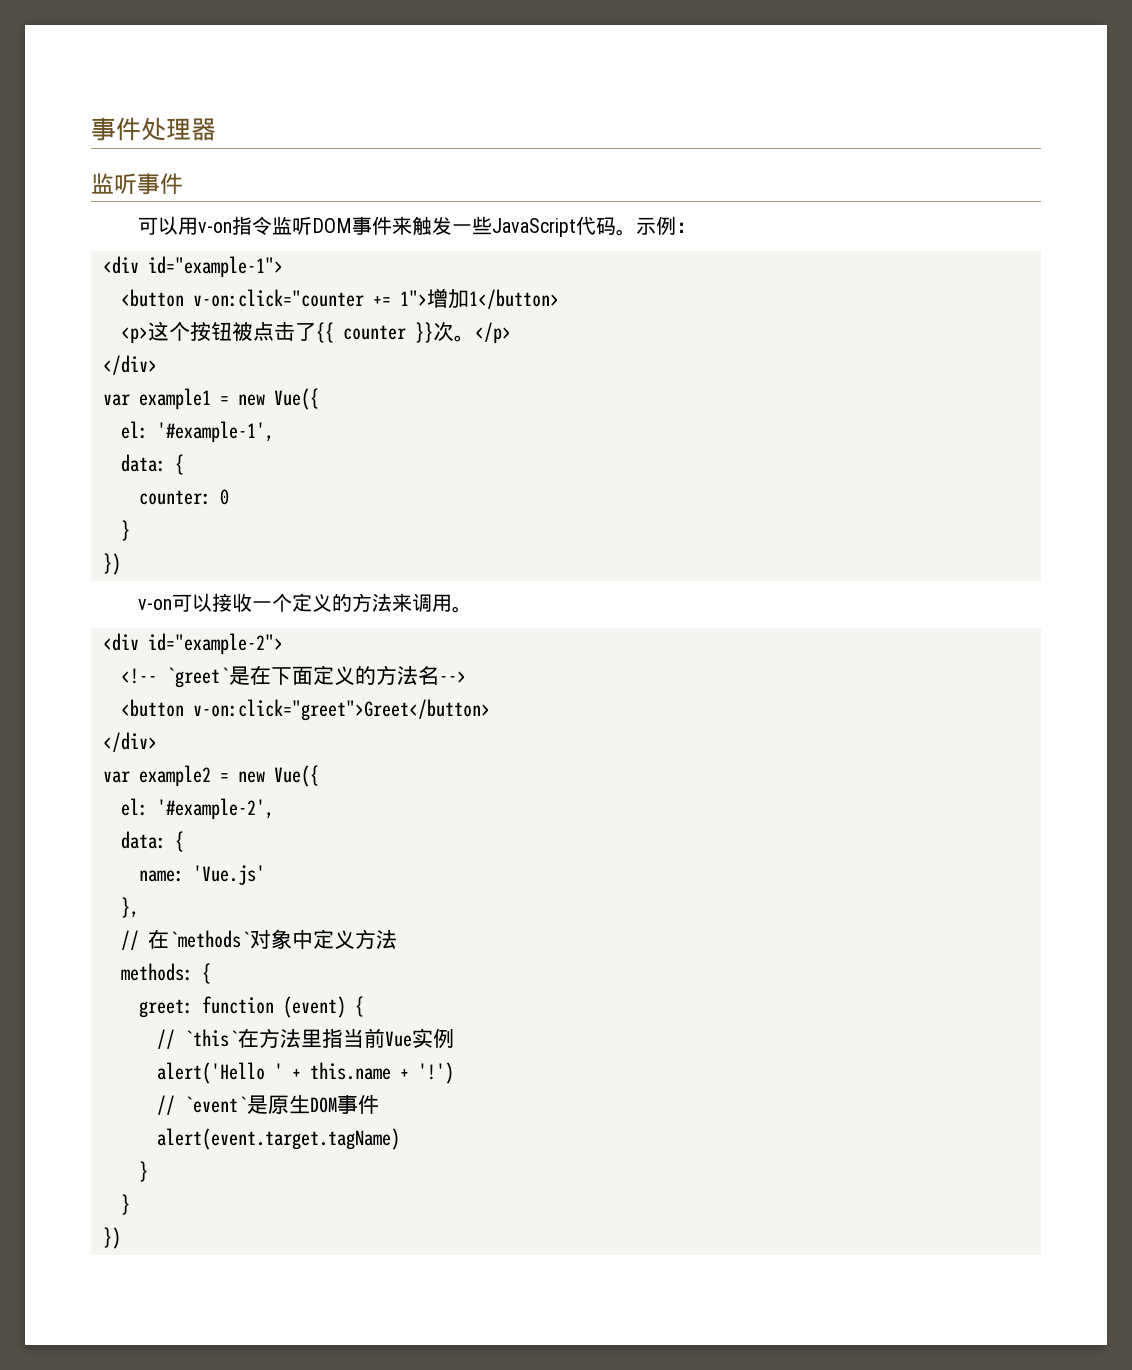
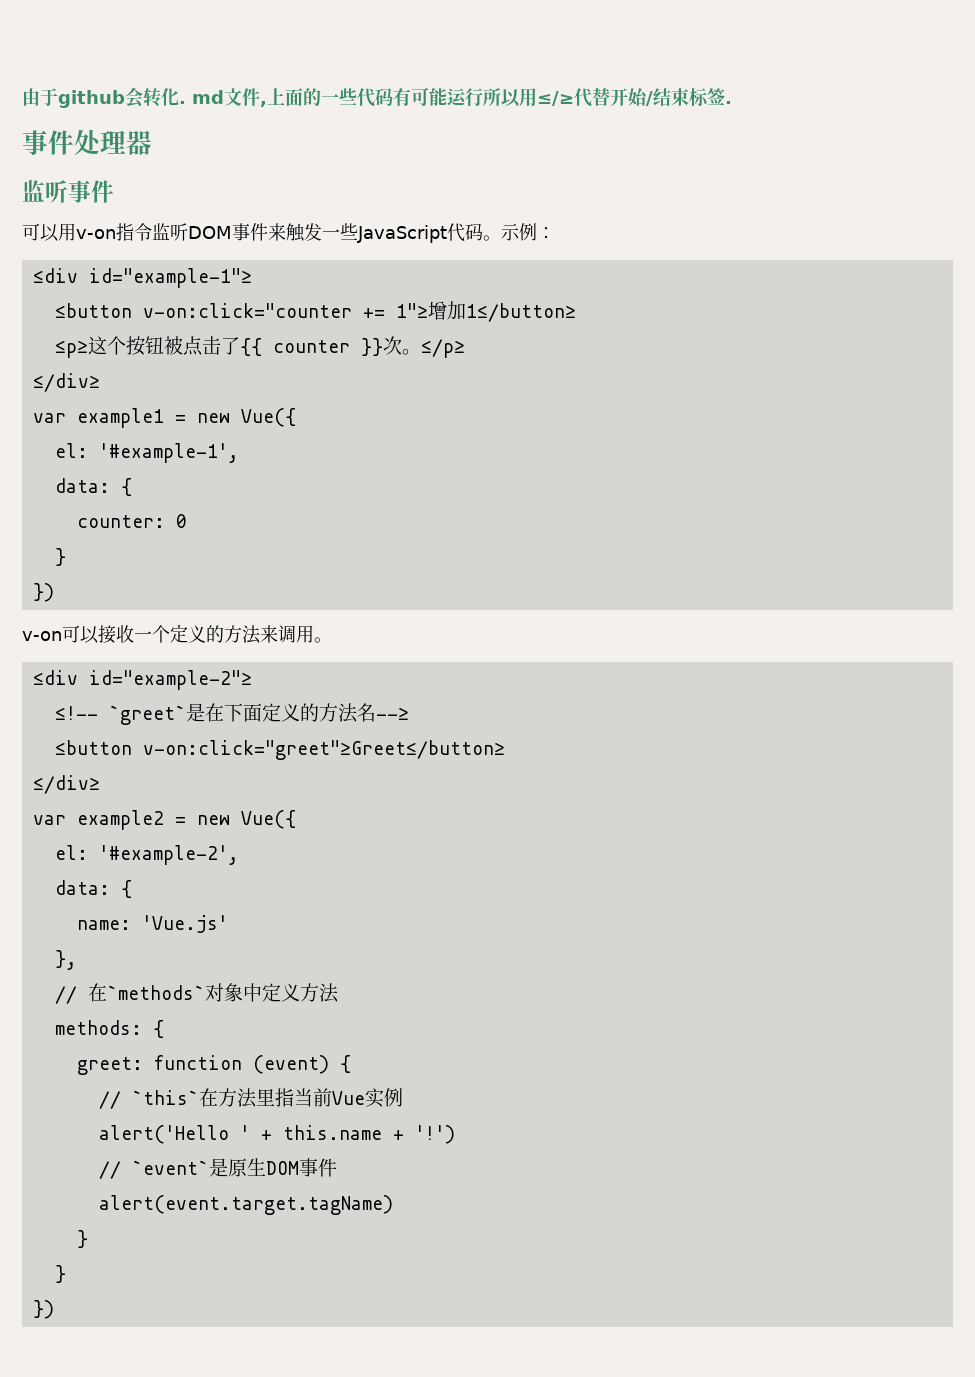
+ 由于github会转化. md文件,上面的一些代码有可能运行所以用≤/≥代替开始/结束标签.
- <div id="example-1">
- <button v-on:click="counter += 1">增加1</button>
- <p>这个按钮被点击了{{ counter }}次。
+ ≤div id="example-1"≥
+ ≤button v-on:click="counter += 1"≥增加1≤/button≥
+ ≤p≥这个按钮被点击了{{ counter }}次。
- </p>
- </div>
+ ≤/p≥
+ ≤/div≥
- <div id="example-2">
- <!-- `greet`是在下面定义的方法名-->
- <button v-on:click="greet">Greet</button>
- </div>
+ ≤div id="example-2"≥
+ ≤!-- `greet`是在下面定义的方法名--≥
+ ≤button v-on:click="greet"≥Greet≤/button≥
+ ≤/div≥

